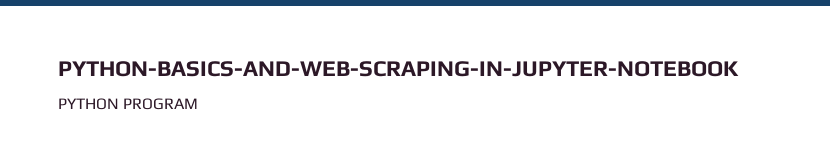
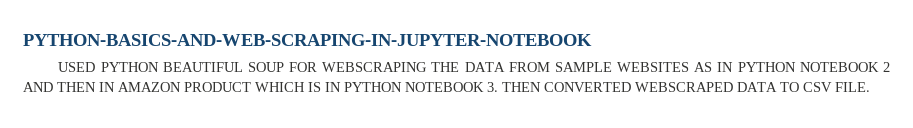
- PYTHON PROGRAM
+ USED PYTHON BEAUTIFUL SOUP FOR WEBSCRAPING THE DATA FROM SAMPLE WEBSITES AS IN PYTHON NOTEBOOK 2 AND THEN IN AMAZON PRODUCT WHICH IS IN PYTHON NOTEBOOK 3. THEN CONVERTED WEBSCRAPED DATA TO CSV FILE.

